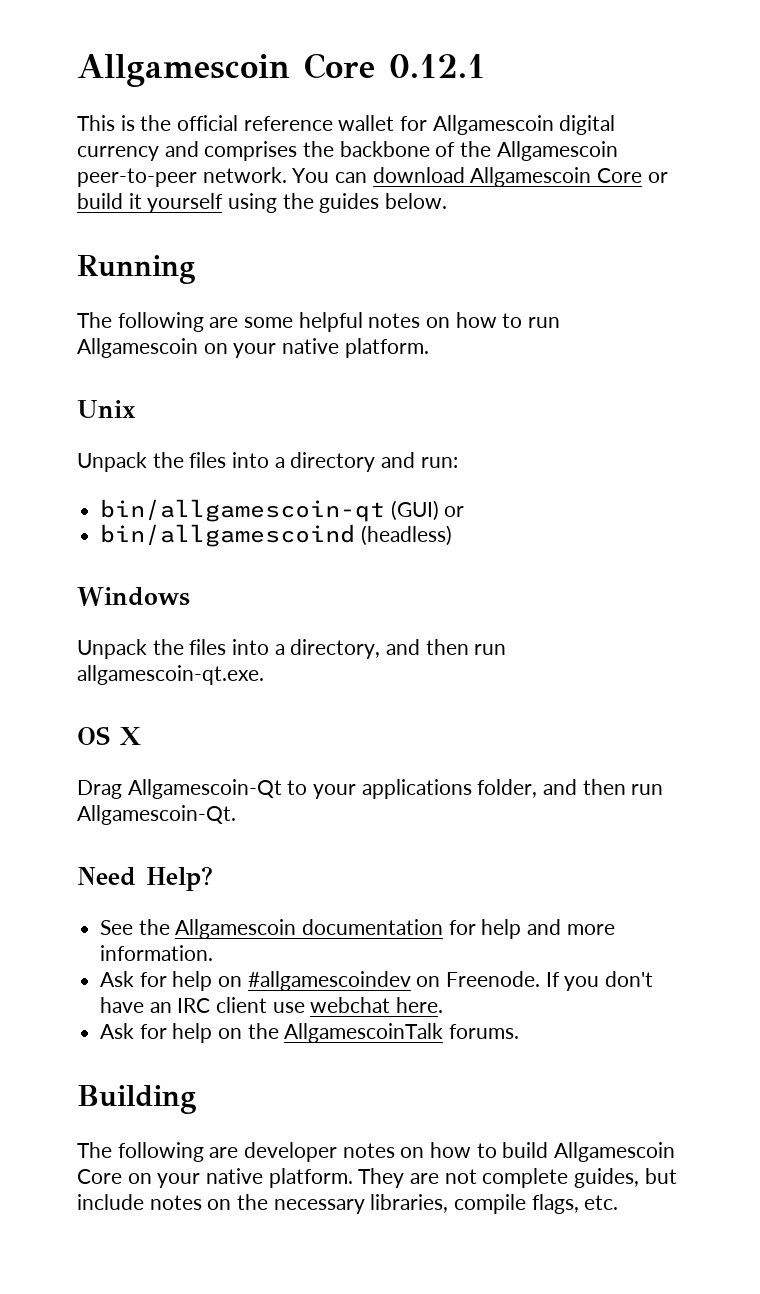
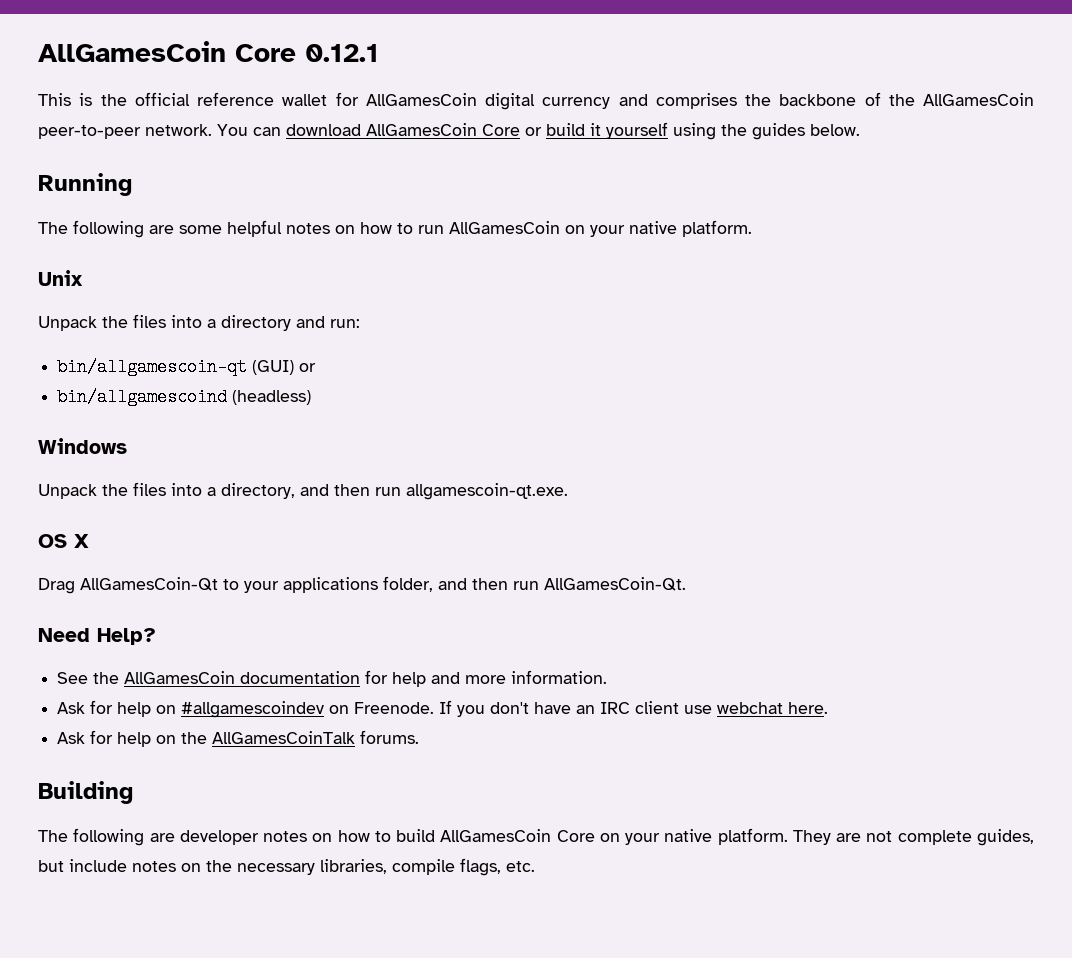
- Allgamescoin Core 0.12.1
+ AllGamesCoin Core 0.12.1
- This is the official reference wallet for Allgamescoin digital currency and comprises the backbone of the Allgamescoin peer-to-peer network.
+ This is the official reference wallet for AllGamesCoin digital currency and comprises the backbone of the AllGamesCoin peer-to-peer network.
- You can download Allgamescoin Core or build it yourself using the guides below.
+ You can download AllGamesCoin Core or build it yourself using the guides below.
- The following are some helpful notes on how to run Allgamescoin on your native platform.
+ The following are some helpful notes on how to run AllGamesCoin on your native platform.
- Drag Allgamescoin-Qt to your applications folder, and then run Allgamescoin-Qt.
+ Drag AllGamesCoin-Qt to your applications folder, and then run AllGamesCoin-Qt.
- See the Allgamescoin documentation for help and more information.
+ See the AllGamesCoin documentation for help and more information.
- Ask for help on the AllgamescoinTalk forums.
+ Ask for help on the AllGamesCoinTalk forums.
- The following are developer notes on how to build Allgamescoin Core on your native platform.
+ The following are developer notes on how to build AllGamesCoin Core on your native platform.

